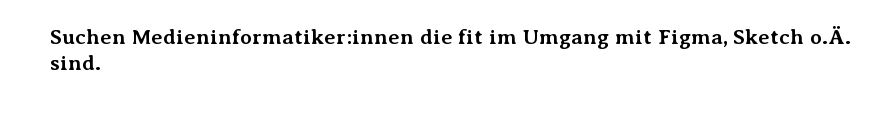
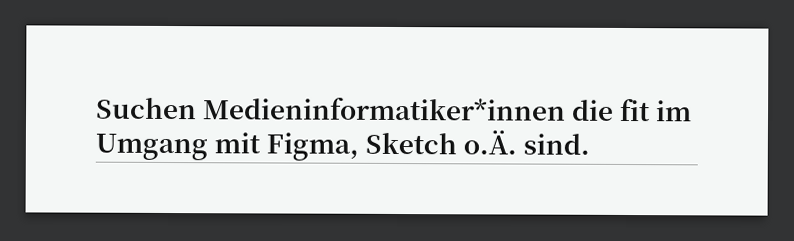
- Suchen Medieninformatiker:innen die fit im Umgang mit Figma, Sketch o.Ä. sind.
+ Suchen Medieninformatiker*innen die fit im Umgang mit Figma, Sketch o.Ä. sind.

